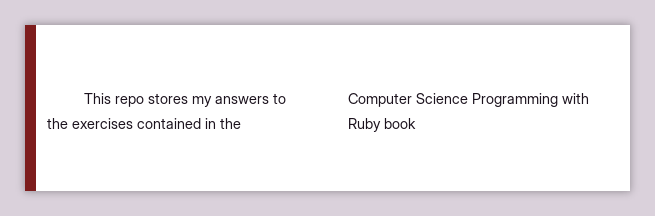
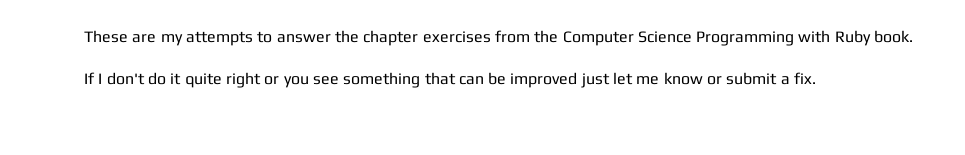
- This repo stores my answers to the exercises contained in the Computer Science Programming with Ruby book
+ These are my attempts to answer the chapter exercises from the Computer Science Programming with Ruby book.
+ If I don't do it quite right or you see something that can be improved just let me know or submit a fix.

